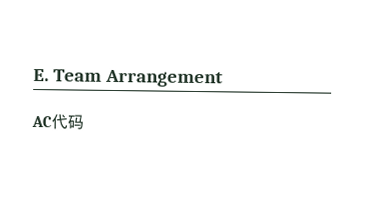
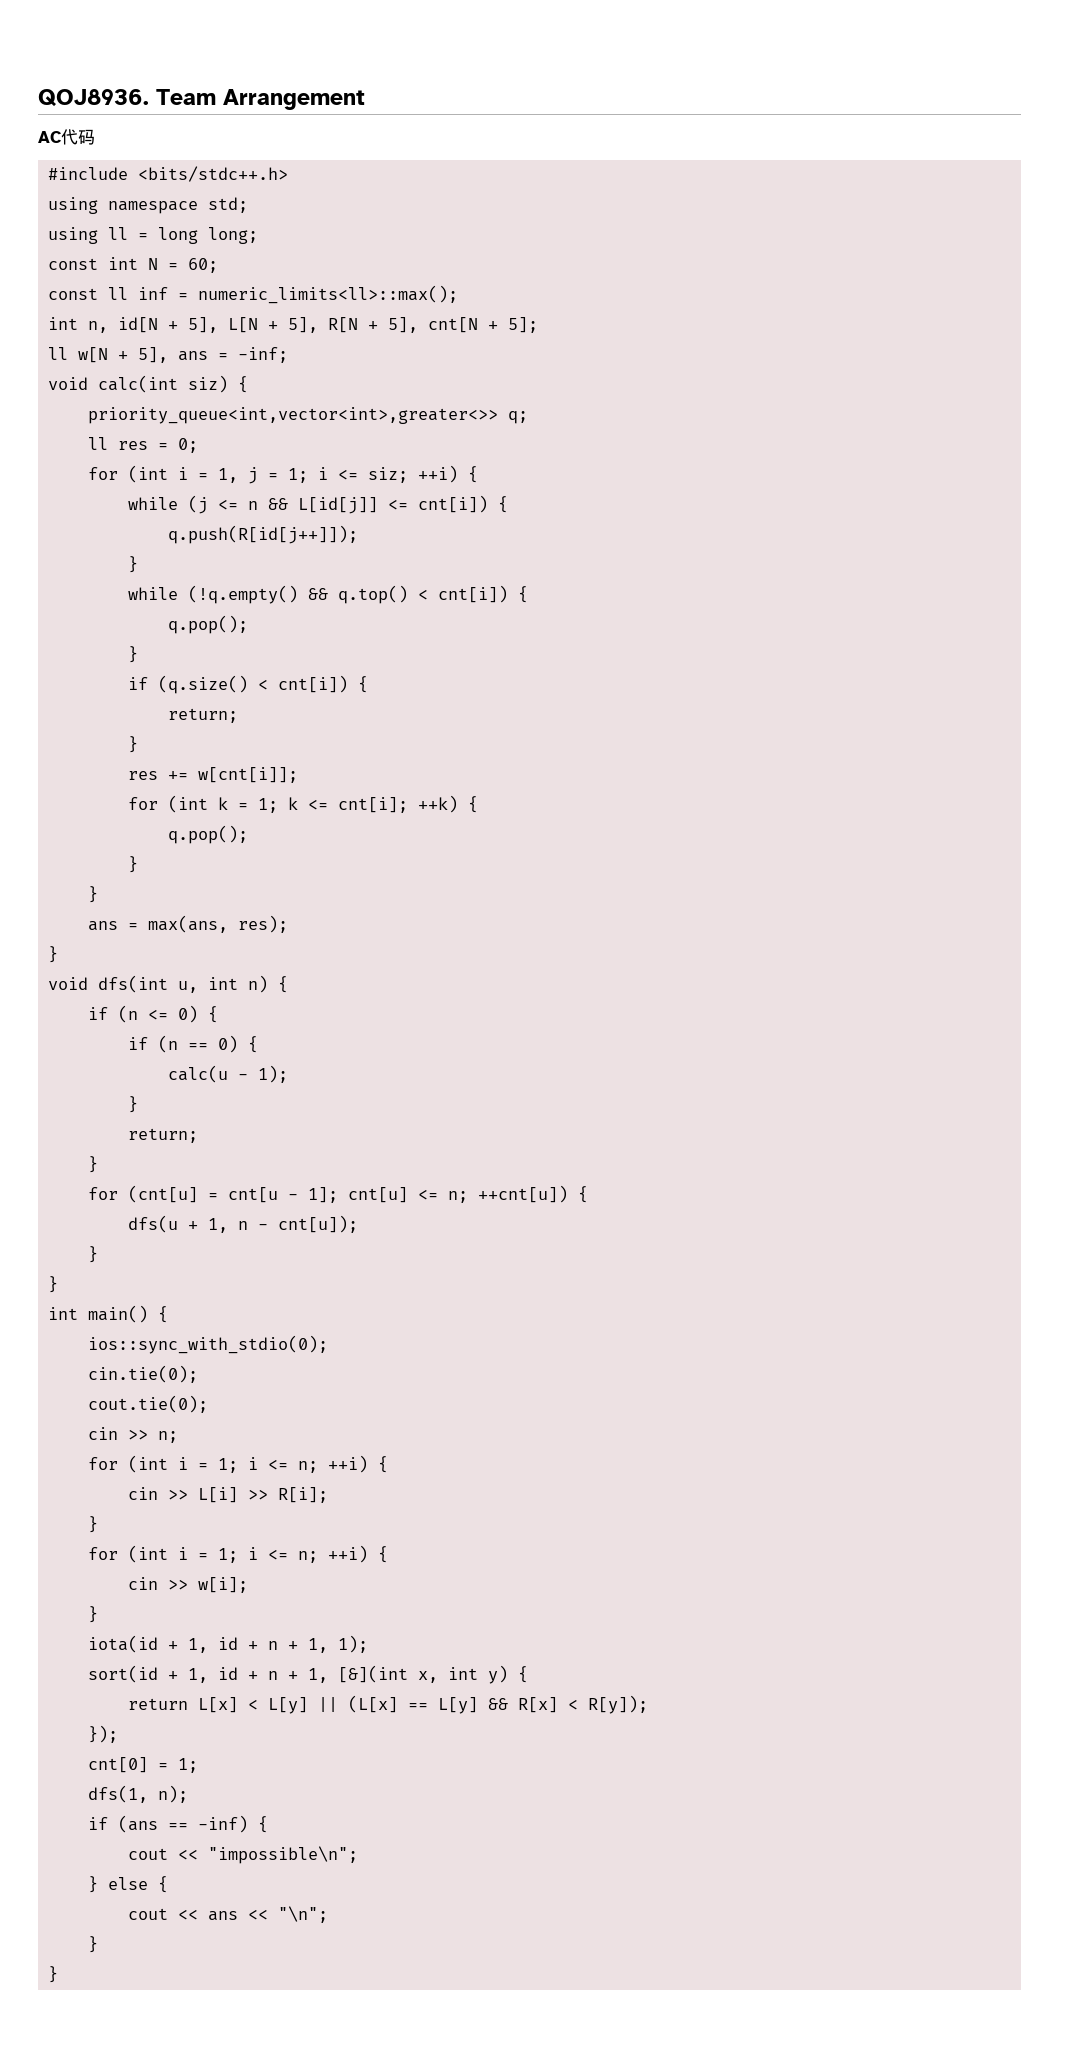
- E. Team Arrangement
+ QOJ8936. Team Arrangement
+ #include <bits/stdc++.h>
+ using namespace std;
+ using ll = long long;
+ const int N = 60;
+ const ll inf = numeric_limits<ll>::max();
+ int n, id[N + 5], L[N + 5], R[N + 5], cnt[N + 5];
+ ll w[N + 5], ans = -inf;
+ void calc(int siz) {
+ priority_queue<int,vector<int>,greater<>> q;
+ ll res = 0;
+ for (int i = 1, j = 1; i <= siz; ++i) {
+ while (j <= n && L[id[j]] <= cnt[i]) {
+ q.push(R[id[j++]]);
+ }
+ while (!q.empty() && q.top() < cnt[i]) {
+ q.pop();
+ }
+ if (q.size() < cnt[i]) {
+ return;
+ }
+ res += w[cnt[i]];
+ for (int k = 1; k <= cnt[i]; ++k) {
+ q.pop();
+ }
+ }
+ ans = max(ans, res);
+ }
+ void dfs(int u, int n) {
+ if (n <= 0) {
+ if (n == 0) {
+ calc(u - 1);
+ }
+ return;
+ }
+ for (cnt[u] = cnt[u - 1]; cnt[u] <= n; ++cnt[u]) {
+ dfs(u + 1, n - cnt[u]);
+ }
+ }
+ int main() {
+ ios::sync_with_stdio(0);
+ cin.tie(0);
+ cout.tie(0);
+ cin >> n;
+ for (int i = 1; i <= n; ++i) {
+ cin >> L[i] >> R[i];
+ }
+ for (int i = 1; i <= n; ++i) {
+ cin >> w[i];
+ }
+ iota(id + 1, id + n + 1, 1);
+ sort(id + 1, id + n + 1, [&](int x, int y) {
+ return L[x] < L[y] || (L[x] == L[y] && R[x] < R[y]);
+ });
+ cnt[0] = 1;
+ dfs(1, n);
+ if (ans == -inf) {
+ cout << "impossible\n";
+ } else {
+ cout << ans << "\n";
+ }
+ }

